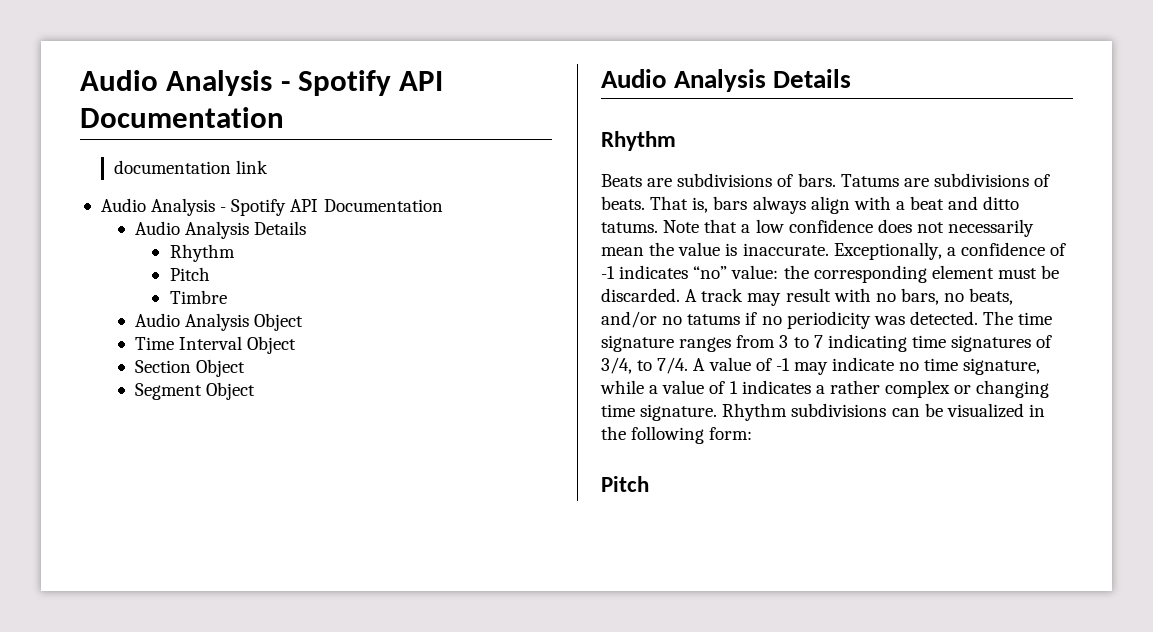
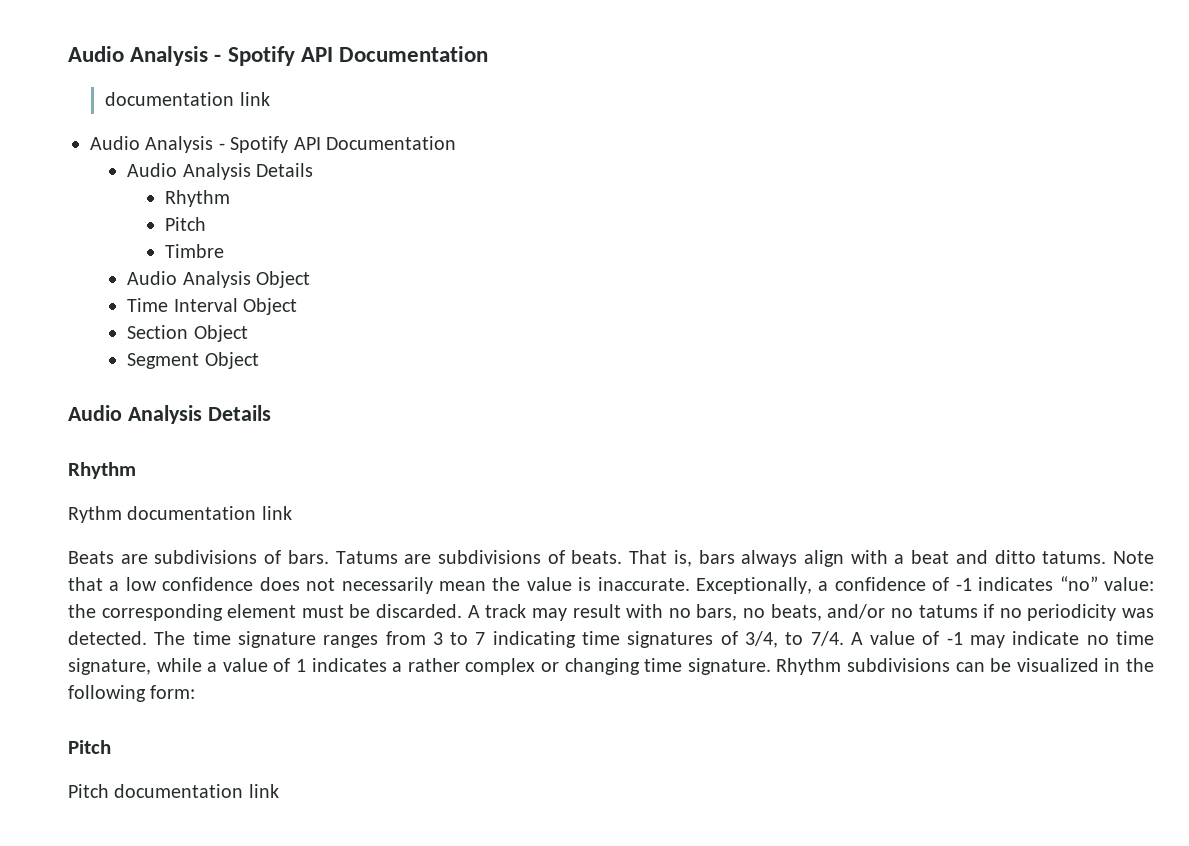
+ Rythm documentation link
+ Pitch documentation link

